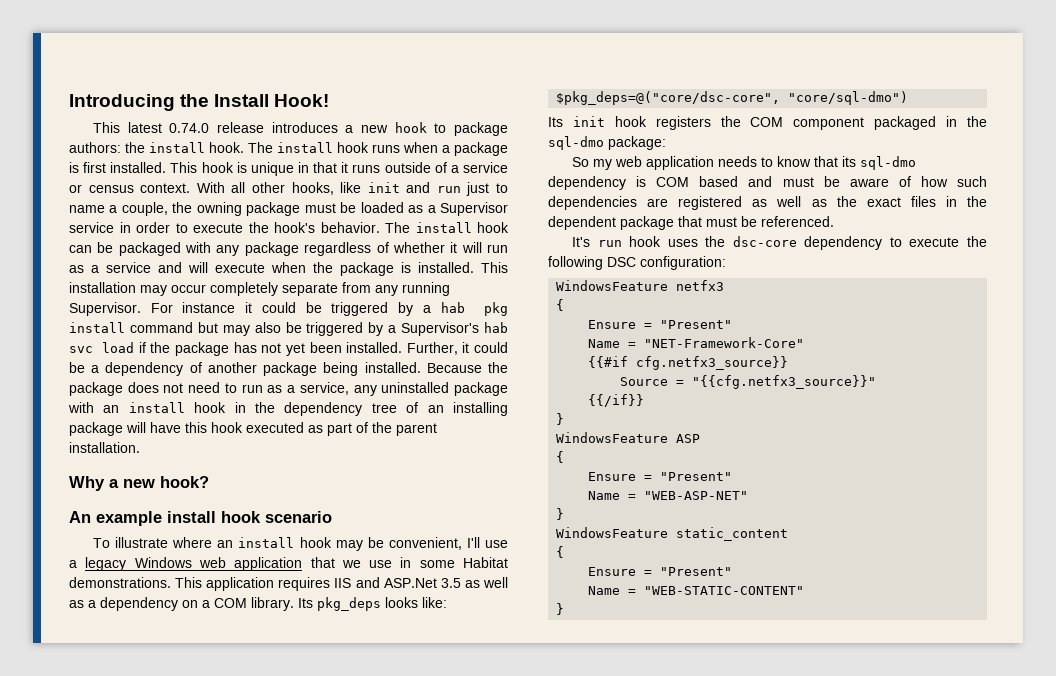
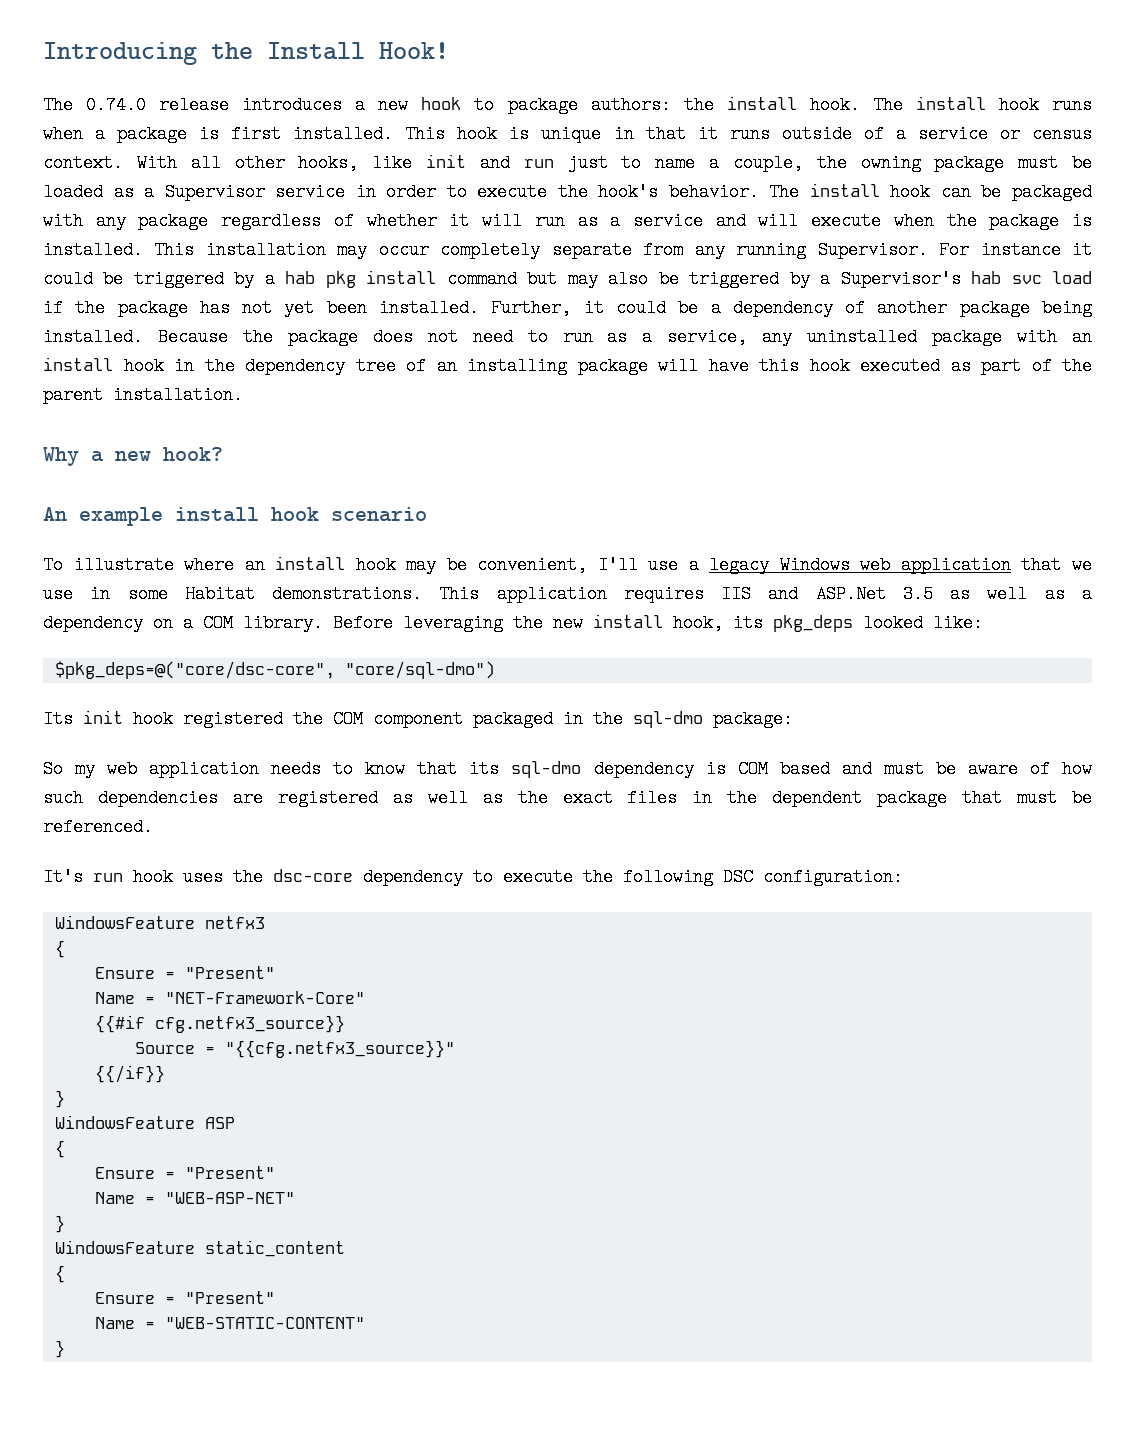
- This latest 0.74.0 release introduces a new hook to package authors: the install hook.
+ The 0.74.0 release introduces a new hook to package authors: the install hook.
- Its pkg_deps looks like:
+ Before leveraging the new install hook, its pkg_deps looked like:
- Its init hook registers the COM component packaged in the sql-dmo package:
+ Its init hook registered the COM component packaged in the sql-dmo package:

